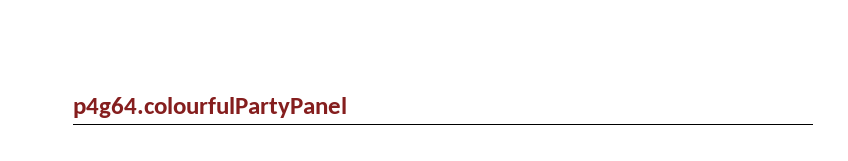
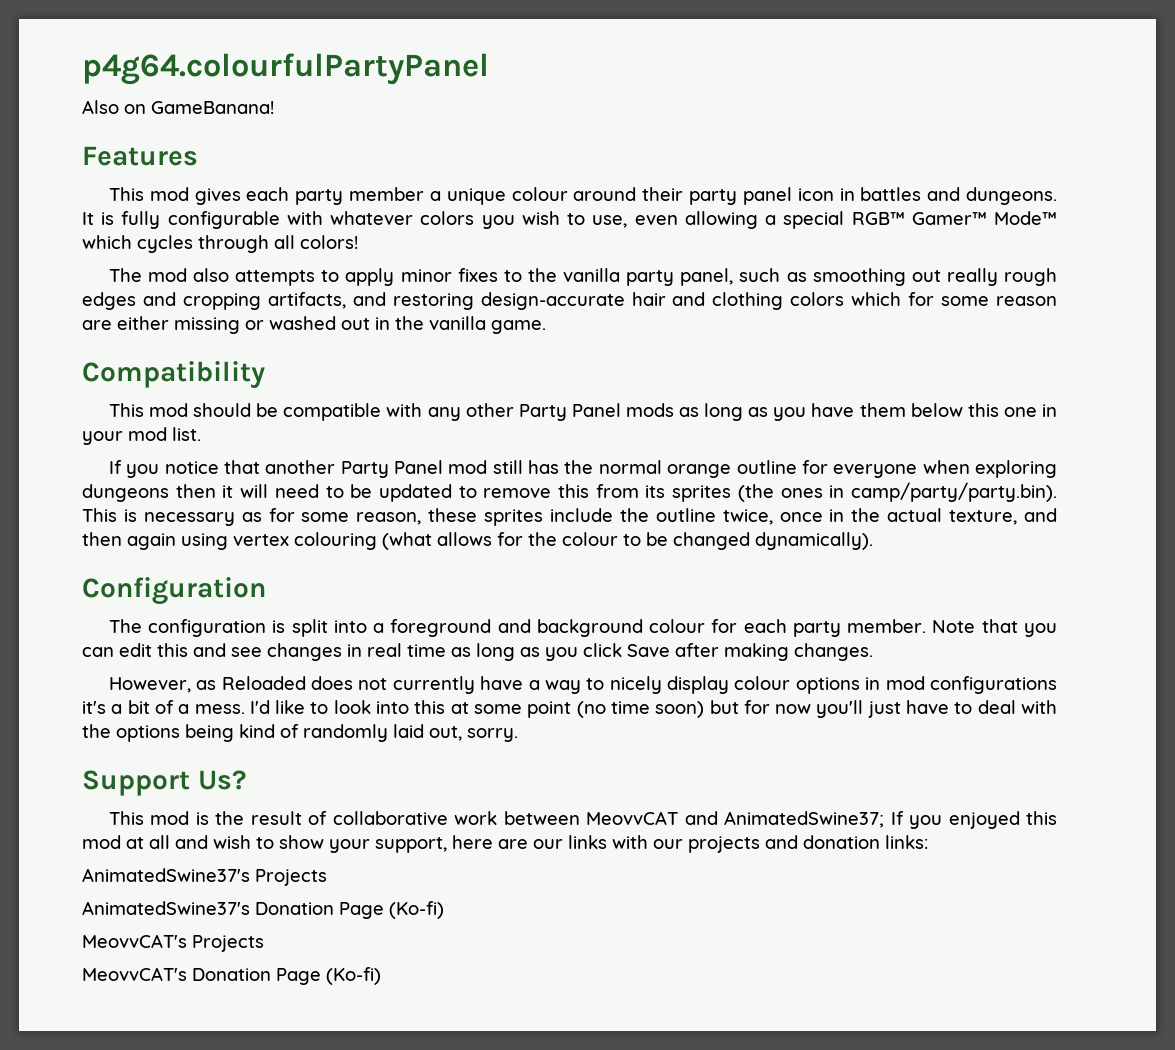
+ Also on GameBanana!
+ Features
+ This mod gives each party member a unique colour around their party panel icon in battles and dungeons. It is fully configurable with whatever colors you wish to use, even allowing a special RGB™ Gamer™ Mode™ which cycles through all colors!
+ The mod also attempts to apply minor fixes to the vanilla party panel, such as smoothing out really rough edges and cropping artifacts, and restoring design-accurate hair and clothing colors which for some reason are either missing or washed out in the vanilla game.
+ Compatibility
+ This mod should be compatible with any other Party Panel mods as long as you have them below this one in your mod list.
+ If you notice that another Party Panel mod still has the normal orange outline for everyone when exploring dungeons then it will need to be updated to remove this from its sprites (the ones in camp/party/party.bin). This is necessary as for some reason, these sprites include the outline twice, once in the actual texture, and then again using vertex colouring (what allows for the colour to be changed dynamically).
+ Configuration
+ The configuration is split into a foreground and background colour for each party member. Note that you can edit this and see changes in real time as long as you click Save after making changes.
+ However, as Reloaded does not currently have a way to nicely display colour options in mod configurations it's a bit of a mess. I'd like to look into this at some point (no time soon) but for now you'll just have to deal with the options being kind of randomly laid out, sorry.
+ Support Us?
+ This mod is the result of collaborative work between MeovvCAT and AnimatedSwine37; If you enjoyed this mod at all and wish to show your support, here are our links with our projects and donation links:
+ AnimatedSwine37's Projects
+ AnimatedSwine37's Donation Page (Ko-fi)
+ MeovvCAT's Projects
+ MeovvCAT's Donation Page (Ko-fi)

